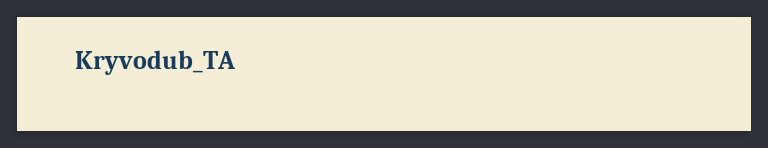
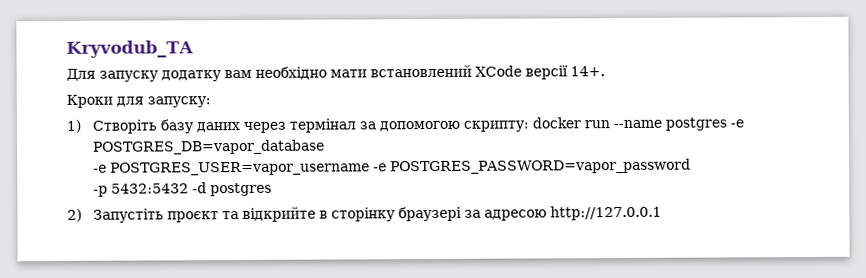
+ Для запуску додатку вам необхідно мати встановлений XCode версії 14+.
+ Кроки для запуску:
+ 1) Створіть базу даних через термінал за допомогою скрипту: docker run --name postgres -e POSTGRES_DB=vapor_database
+ -e POSTGRES_USER=vapor_username -e POSTGRES_PASSWORD=vapor_password
+ -p 5432:5432 -d postgres
+ 2) Запустіть проєкт та відкрийте в сторінку браузері за адресою http://127.0.0.1

